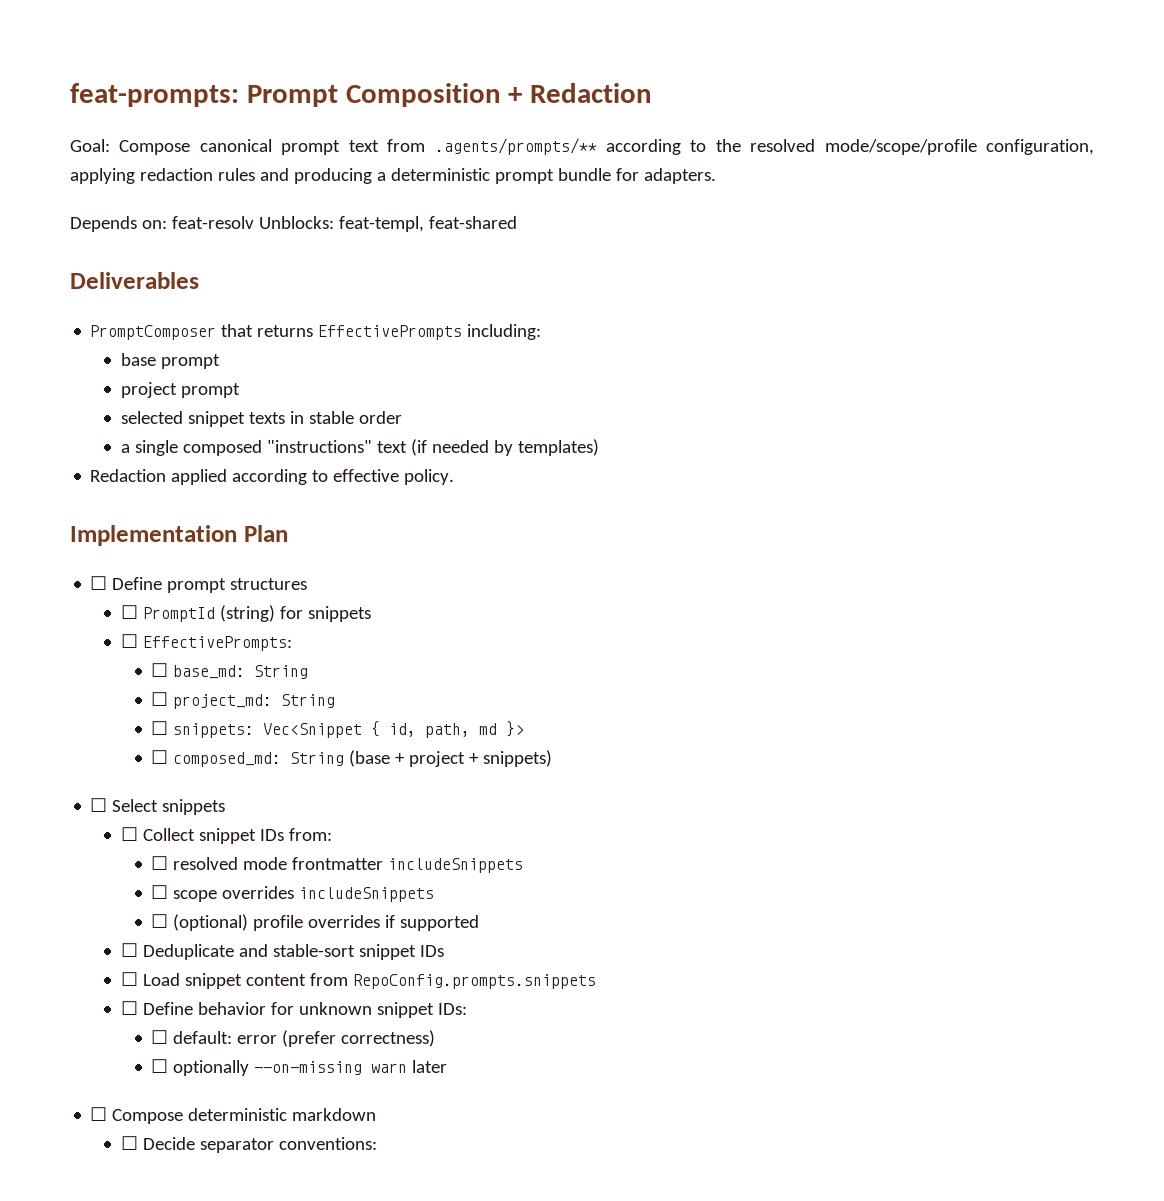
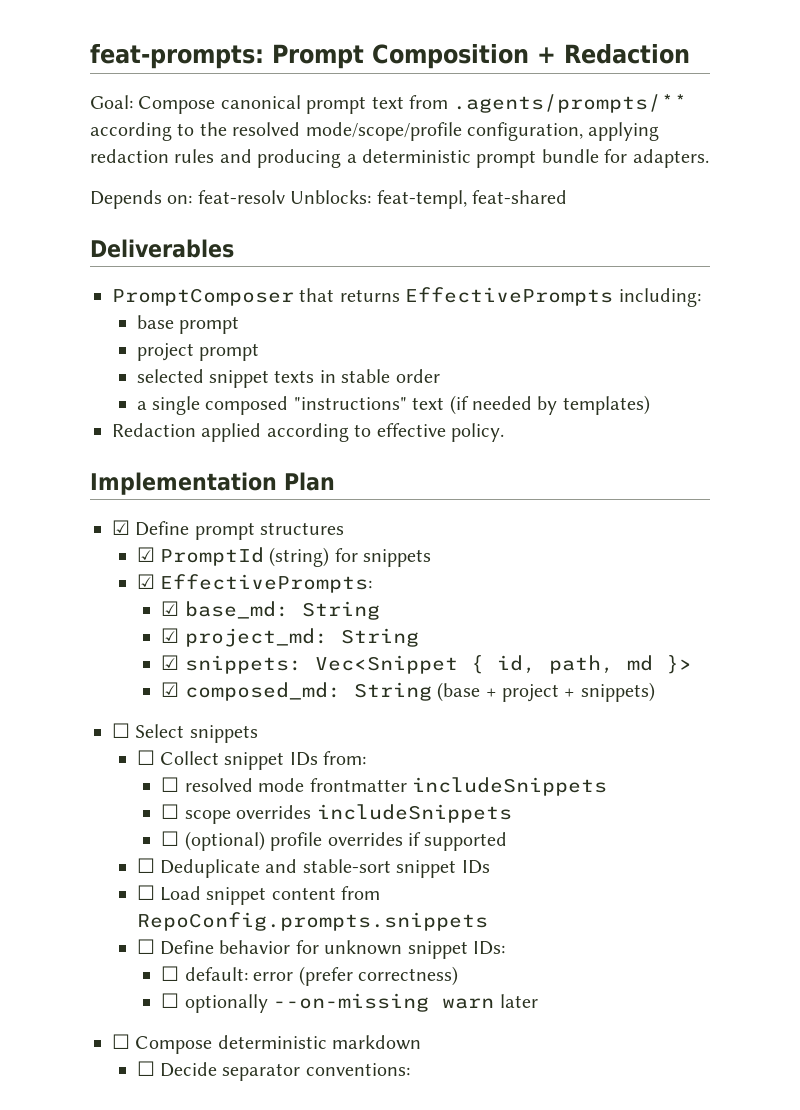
- ☐ Define prompt structures
+ ☑ Define prompt structures
- ☐ PromptId (string) for snippets
+ ☑ PromptId (string) for snippets
- ☐ EffectivePrompts:
+ ☑ EffectivePrompts:
- ☐ base_md: String
+ ☑ base_md: String
- ☐ project_md: String
+ ☑ project_md: String
- ☐ snippets: Vec<Snippet { id, path, md }>
+ ☑ snippets: Vec<Snippet { id, path, md }>
- ☐ composed_md: String (base + project + snippets)
+ ☑ composed_md: String (base + project + snippets)

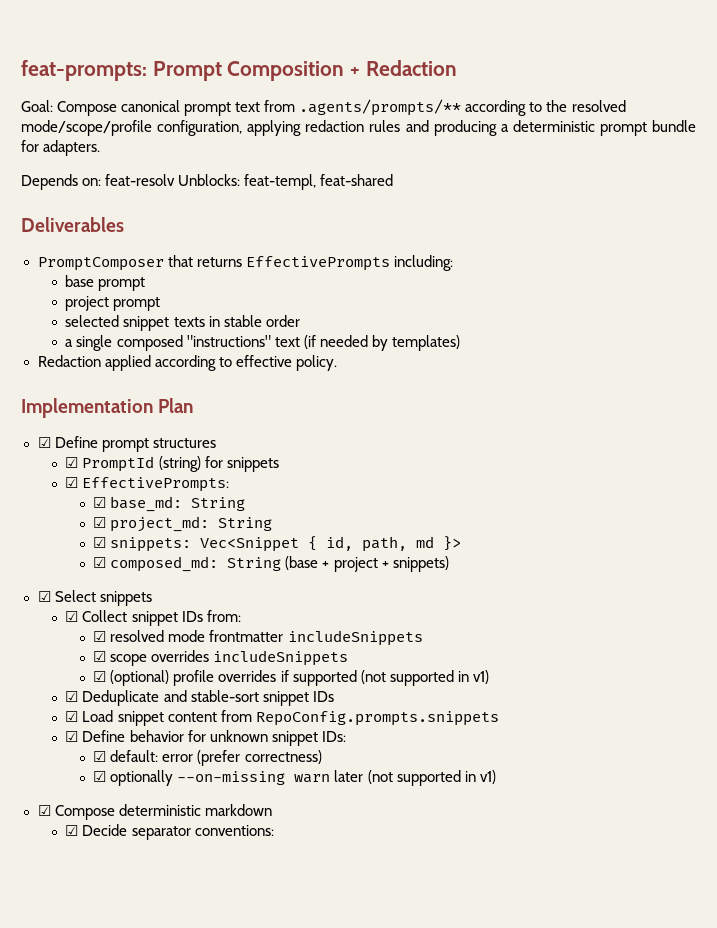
- ☐ Select snippets
+ ☑ Select snippets
- ☐ Collect snippet IDs from:
+ ☑ Collect snippet IDs from:
- ☐ resolved mode frontmatter includeSnippets
+ ☑ resolved mode frontmatter includeSnippets
- ☐ scope overrides includeSnippets
+ ☑ scope overrides includeSnippets
- ☐ (optional) profile overrides if supported
- ☐ Deduplicate and stable-sort snippet IDs
+ ☑ (optional) profile overrides if supported (not supported in v1)
+ ☑ Deduplicate and stable-sort snippet IDs
- ☐ Load snippet content from RepoConfig.prompts.snippets
+ ☑ Load snippet content from RepoConfig.prompts.snippets
- ☐ Define behavior for unknown snippet IDs:
+ ☑ Define behavior for unknown snippet IDs:
- ☐ default: error (prefer correctness)
+ ☑ default: error (prefer correctness)
- ☐ optionally --on-missing warn later
- ☐ Compose deterministic markdown
+ ☑ optionally --on-missing warn later (not supported in v1)
+ ☑ Compose deterministic markdown
- ☐ Decide separator conventions:
+ ☑ Decide separator conventions:

